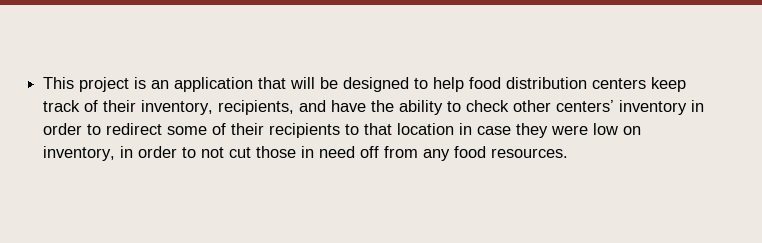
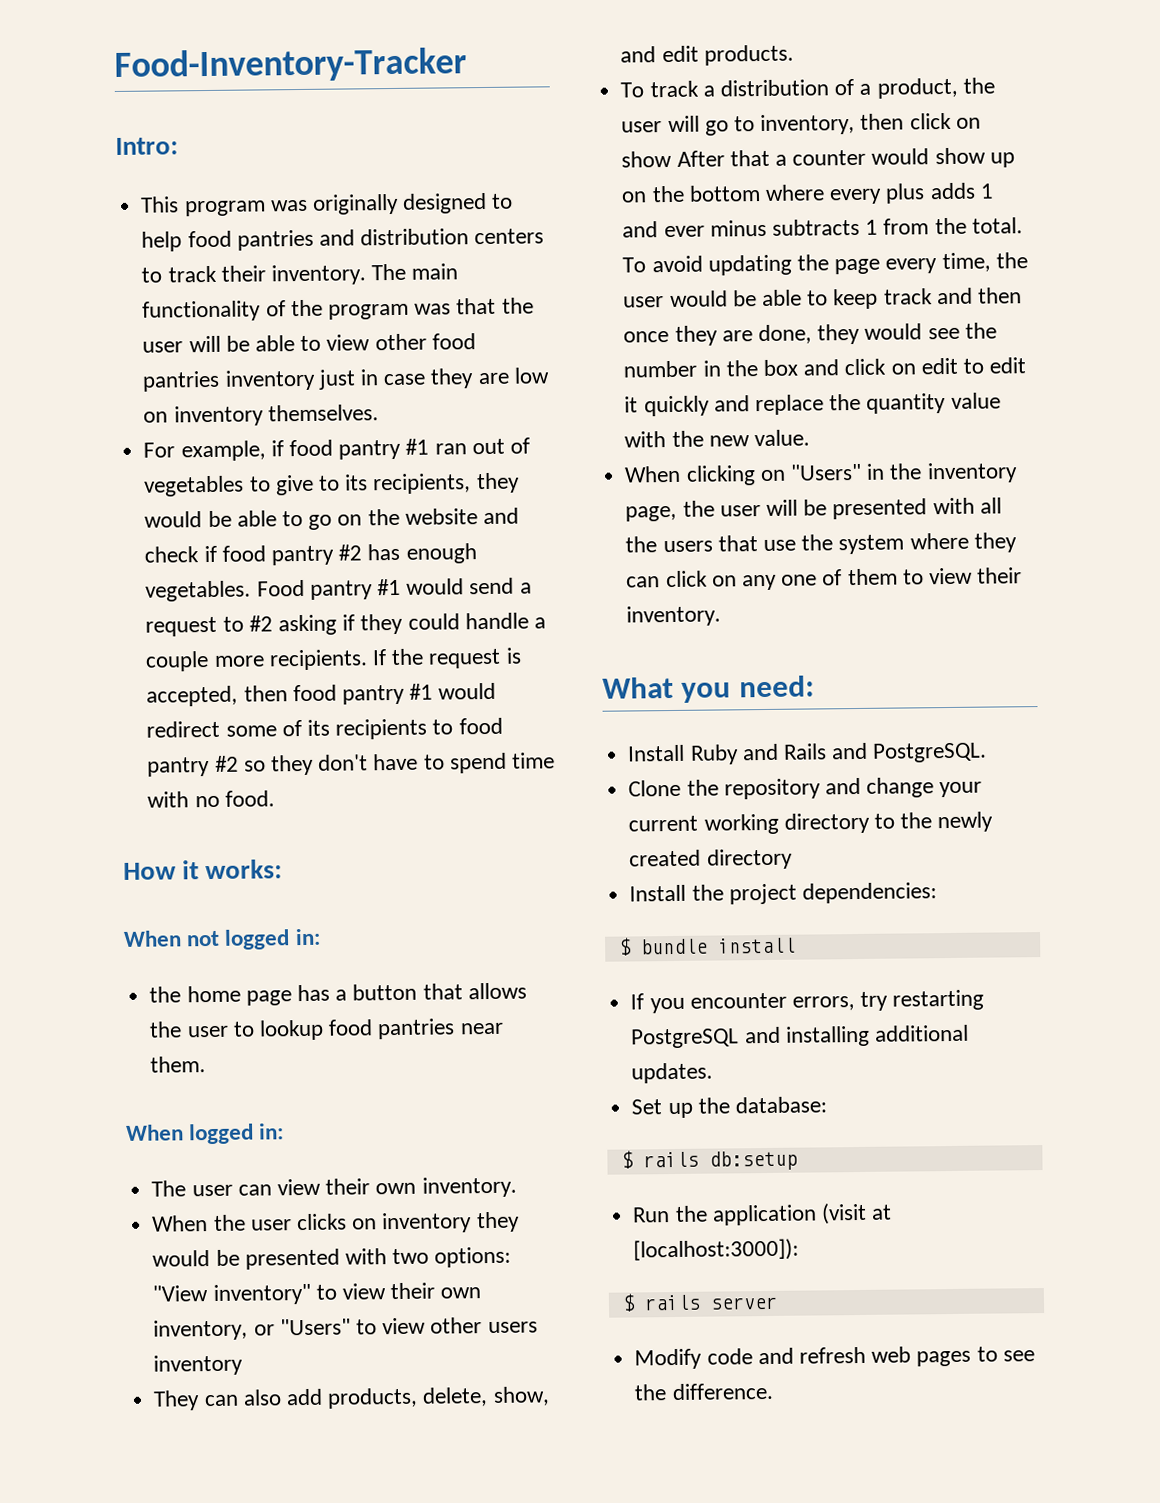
- This project is an application that will be designed to help food distribution centers keep track of their inventory, recipients, and have the ability to check other centers’ inventory in order to redirect some of their recipients to that location in case they were low on inventory, in order to not cut those in need off from any food resources.
+ Food-Inventory-Tracker
+ Intro:
+ This program was originally designed to help food pantries and distribution centers to track their inventory. The main functionality of the program was that the user will be able to view other food pantries inventory just in case they are low on inventory themselves.
+ For example, if food pantry #1 ran out of vegetables to give to its recipients, they would be able to go on the website and check if food pantry #2 has enough vegetables. Food pantry #1 would send a request to #2 asking if they could handle a couple more recipients. If the request is accepted, then food pantry #1 would redirect some of its recipients to food pantry #2 so they don't have to spend time with no food.
+ How it works:
+ When not logged in:
+ the home page has a button that allows the user to lookup food pantries near them.
+ When logged in:
+ The user can view their own inventory.
+ When the user clicks on inventory they would be presented with two options: "View inventory" to view their own inventory, or "Users" to view other users inventory
+ They can also add products, delete, show, and edit products.
+ To track a distribution of a product, the user will go to inventory, then click on show After that a counter would show up on the bottom where every plus adds 1 and ever minus subtracts 1 from the total. To avoid updating the page every time, the user would be able to keep track and then once they are done, they would see the number in the box and click on edit to edit it quickly and replace the quantity value with the new value.
+ When clicking on "Users" in the inventory page, the user will be presented with all the users that use the system where they can click on any one of them to view their inventory.
+ What you need:
+ Install Ruby and Rails and PostgreSQL.
+ Clone the repository and change your current working directory to the newly created directory
+ Install the project dependencies:
+ $ bundle install
+ If you encounter errors, try restarting PostgreSQL and installing additional updates.
+ Set up the database:
+ $ rails db:setup
+ Run the application (visit at [localhost:3000]):
+ $ rails server
+ Modify code and refresh web pages to see the difference.

